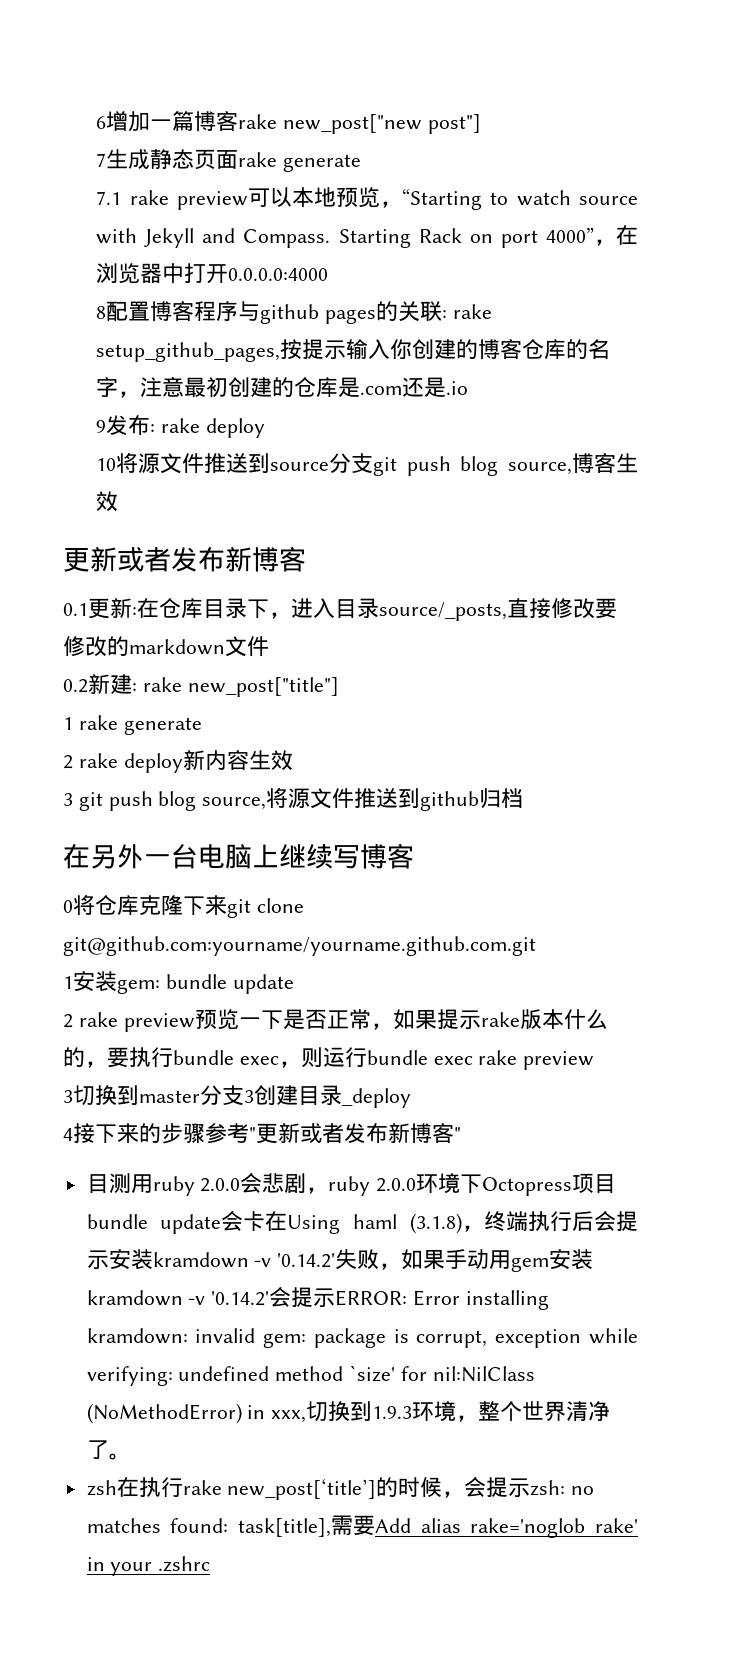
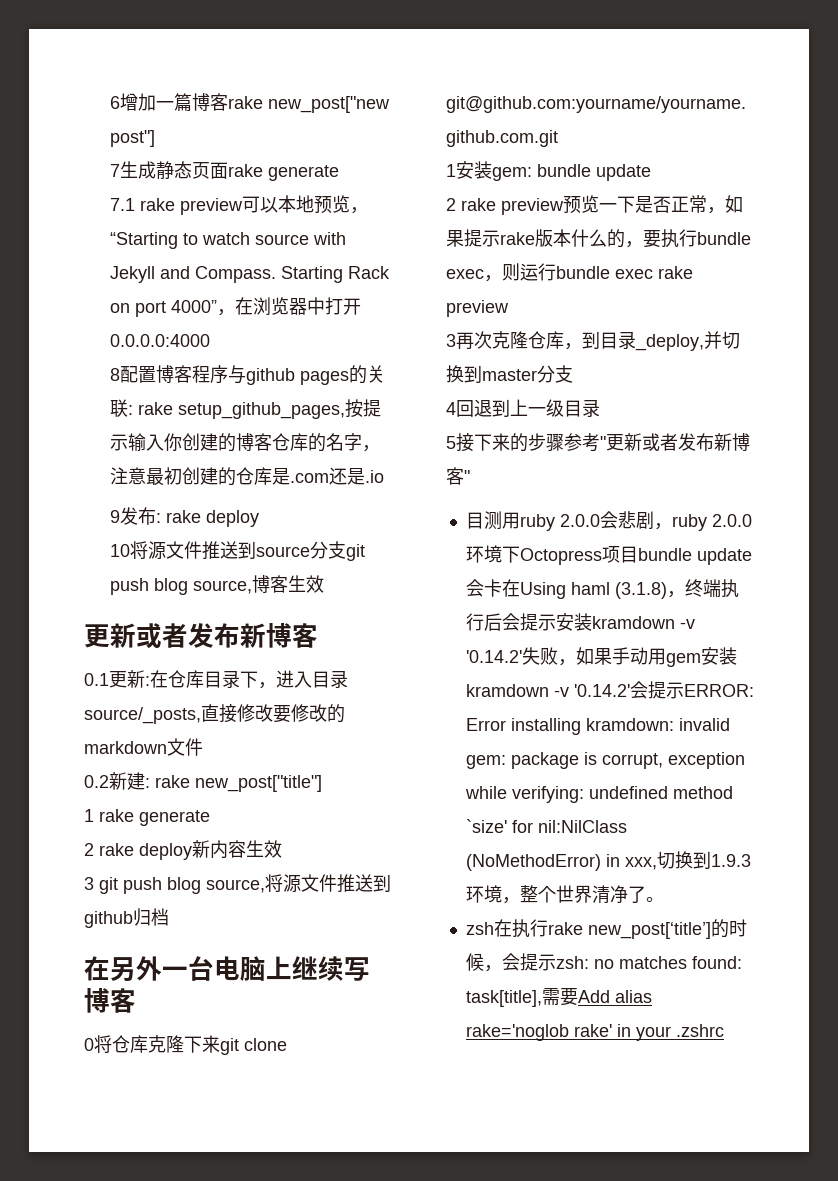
- 3切换到master分支3创建目录_deploy
- 4接下来的步骤参考"更新或者发布新博客"
+ 3再次克隆仓库，到目录_deploy,并切换到master分支
+ 4回退到上一级目录
+ 5接下来的步骤参考"更新或者发布新博客"

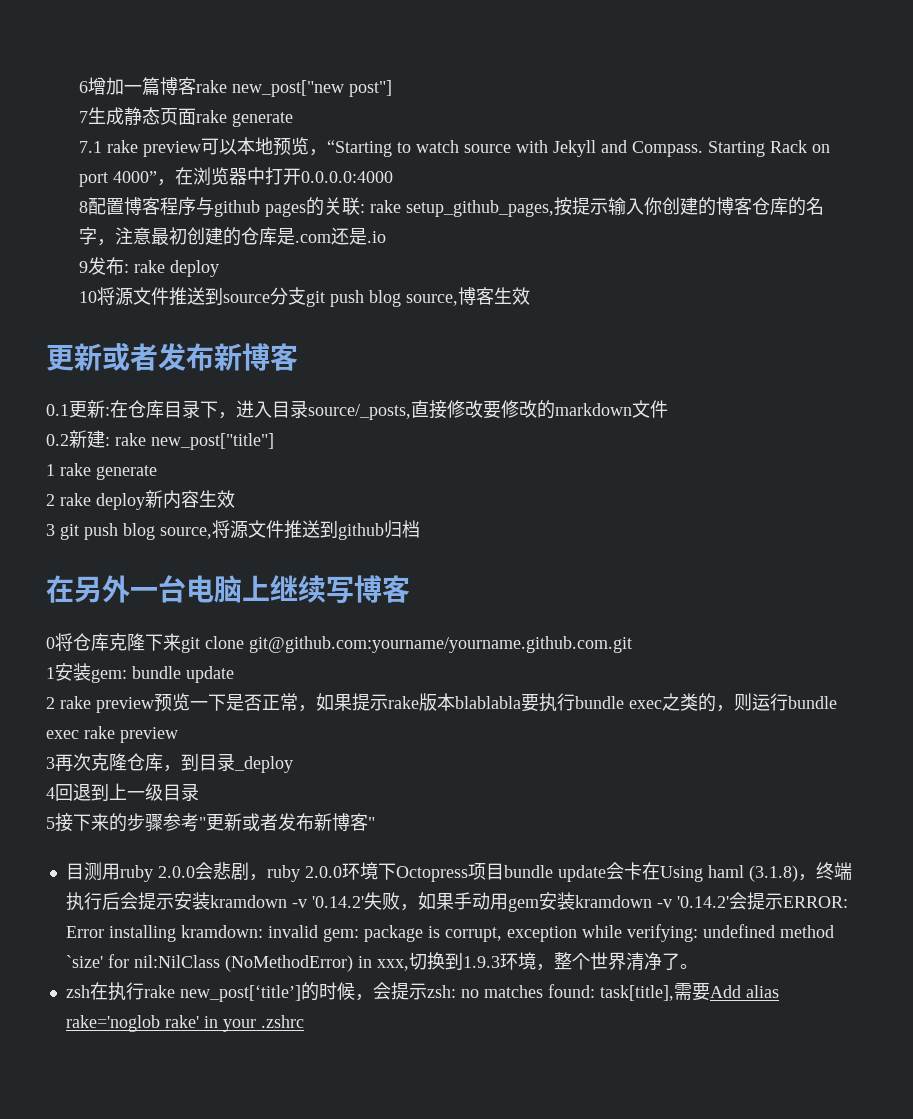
- 2 rake preview预览一下是否正常，如果提示rake版本什么的，要执行bundle exec，则运行bundle exec rake preview
+ 2 rake preview预览一下是否正常，如果提示rake版本blablabla要执行bundle exec之类的，则运行bundle exec rake preview
- 3再次克隆仓库，到目录_deploy,并切换到master分支
+ 3再次克隆仓库，到目录_deploy

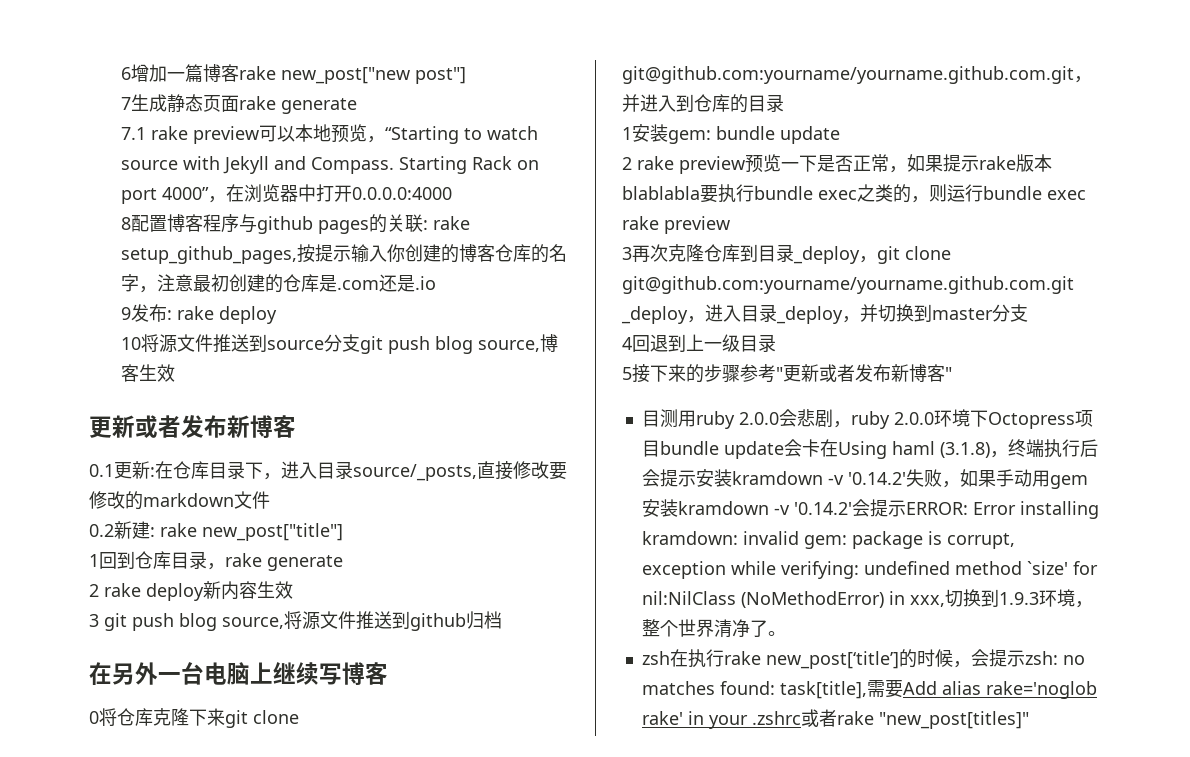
- 1 rake generate
+ 1回到仓库目录，rake generate
- 0将仓库克隆下来git clone git@github.com:yourname/yourname.github.com.git
+ 0将仓库克隆下来git clone git@github.com:yourname/yourname.github.com.git，并进入到仓库的目录
- 3再次克隆仓库，到目录_deploy
+ 3再次克隆仓库到目录_deploy，git clone git@github.com:yourname/yourname.github.com.git _deploy，进入目录_deploy，并切换到master分支
- zsh在执行rake new_post[‘title’]的时候，会提示zsh: no matches found: task[title],需要Add alias rake='noglob rake' in your .zshrc
+ zsh在执行rake new_post[‘title’]的时候，会提示zsh: no matches found: task[title],需要Add alias rake='noglob rake' in your .zshrc或者rake "new_post[titles]"

